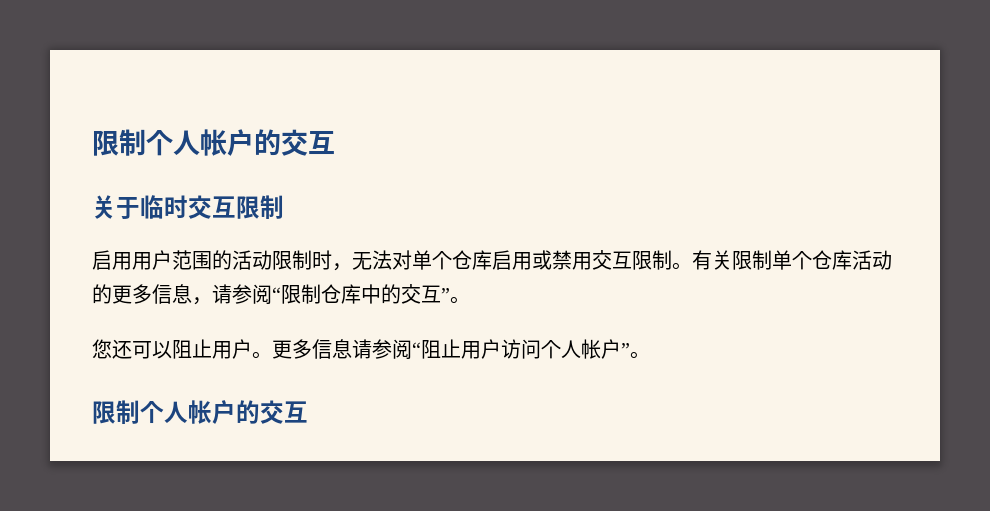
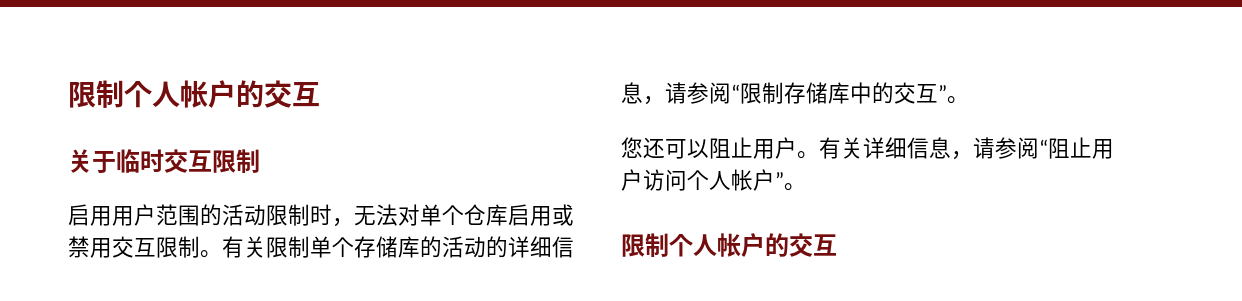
- 有关限制单个仓库活动的更多信息，请参阅“限制仓库中的交互”。
+ 有关限制单个存储库的活动的详细信息，请参阅“限制存储库中的交互”。
- 更多信息请参阅“阻止用户访问个人帐户”。
+ 有关详细信息，请参阅“阻止用户访问个人帐户”。

